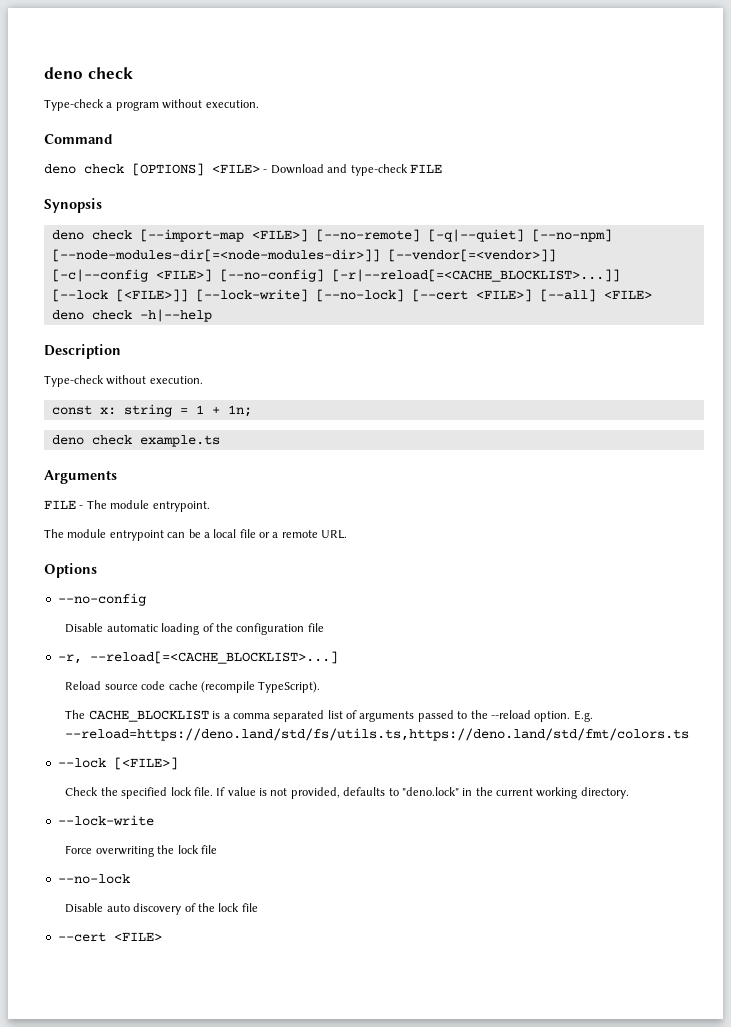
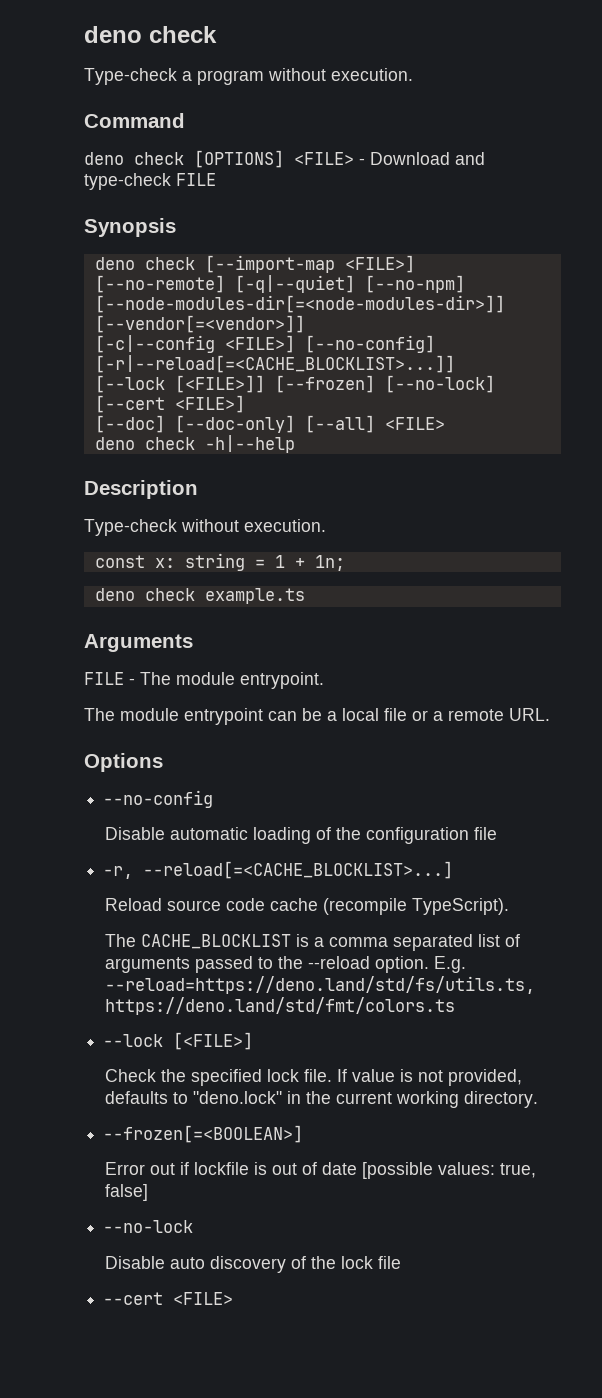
- [--lock [<FILE>]] [--lock-write] [--no-lock] [--cert <FILE>] [--all] <FILE>
+ [--lock [<FILE>]] [--frozen] [--no-lock] [--cert <FILE>]
+ [--doc] [--doc-only] [--all] <FILE>
- --lock-write
- Force overwriting the lock file
+ --frozen[=<BOOLEAN>]
+ Error out if lockfile is out of date [possible values: true, false]

